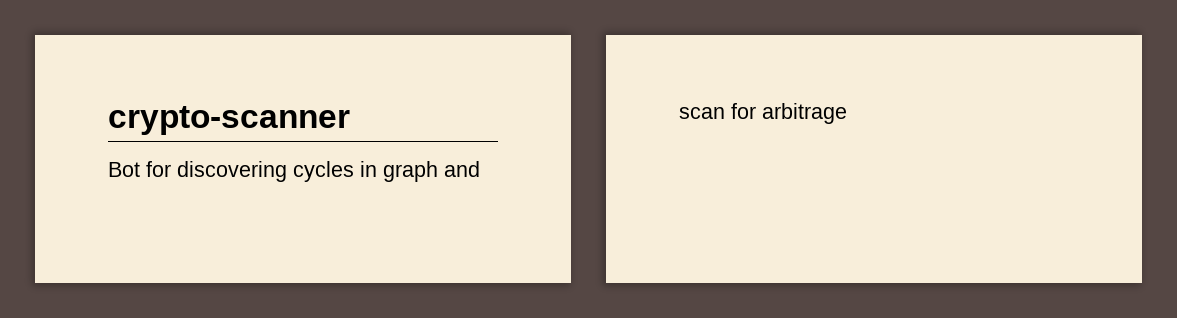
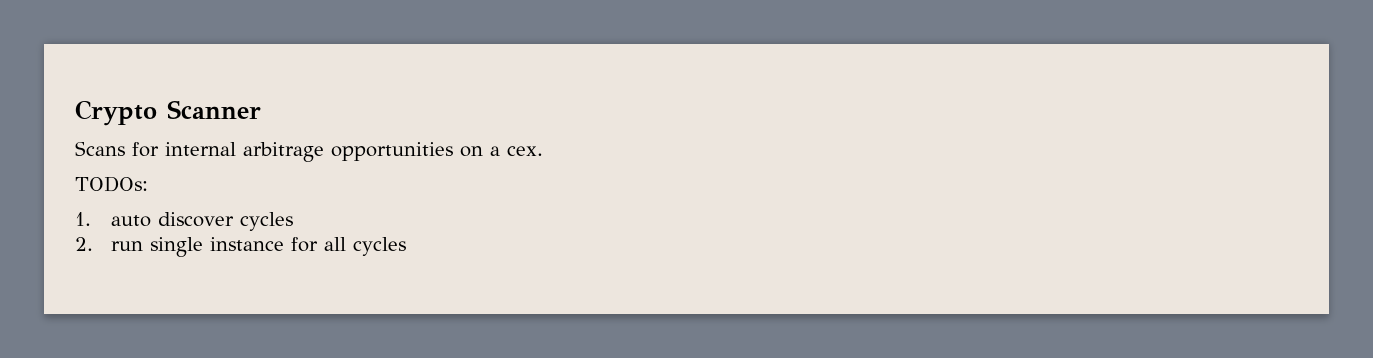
- crypto-scanner
- Bot for discovering cycles in graph and scan for arbitrage
+ Crypto Scanner
+ Scans for internal arbitrage opportunities on a cex.
+ TODOs:
+ 1. auto discover cycles
+ 2. run single instance for all cycles

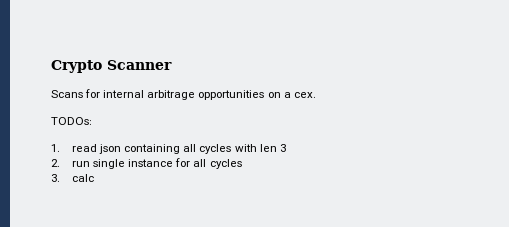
- 1. auto discover cycles
+ 1. read json containing all cycles with len 3
+ 3. calc

